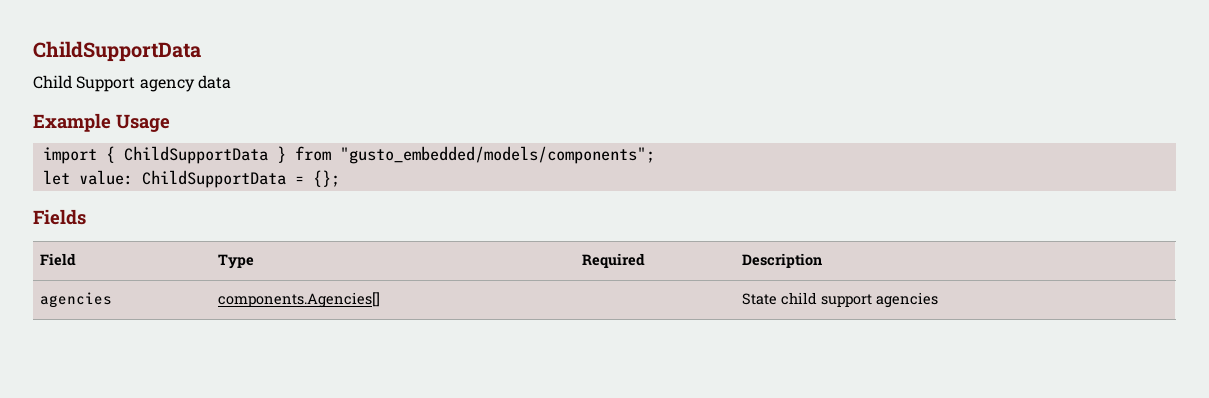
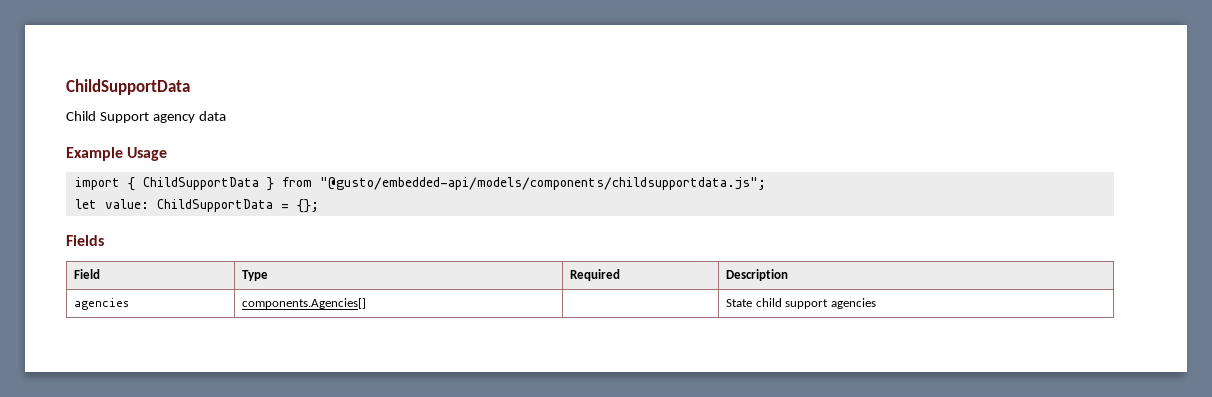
- import { ChildSupportData } from "gusto_embedded/models/components";
+ import { ChildSupportData } from "@gusto/embedded-api/models/components/childsupportdata.js";

